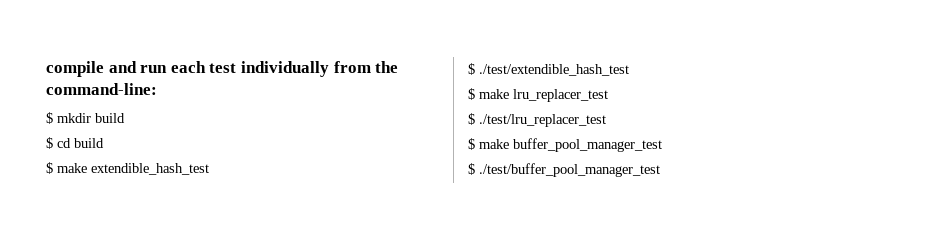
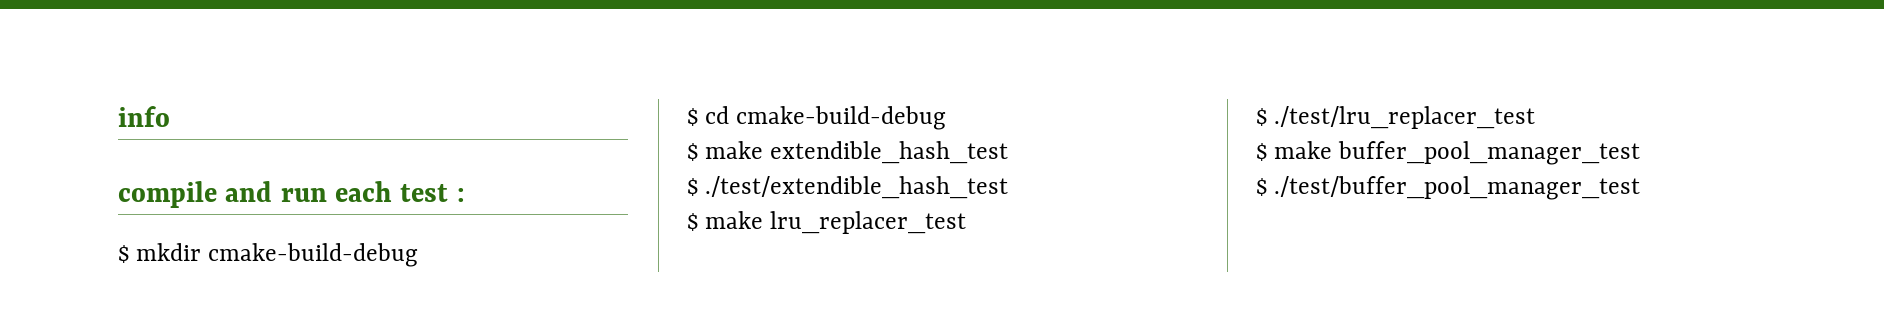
+ info
- compile and run each test individually from the command-line:
+ compile and run each test :
- $ mkdir build
+ $ mkdir cmake-build-debug
- $ cd build
+ $ cd cmake-build-debug

